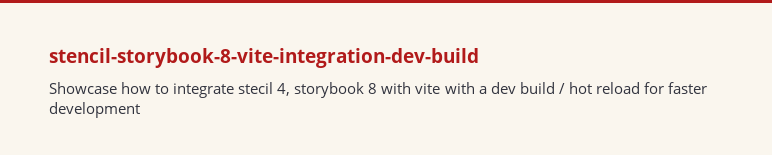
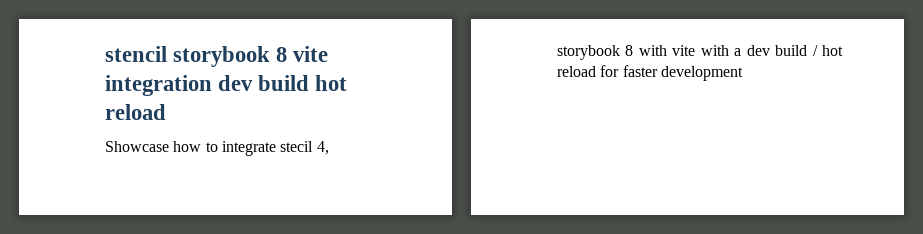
- stencil-storybook-8-vite-integration-dev-build
+ stencil storybook 8 vite integration dev build hot reload

